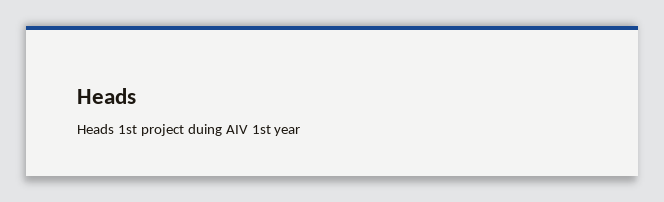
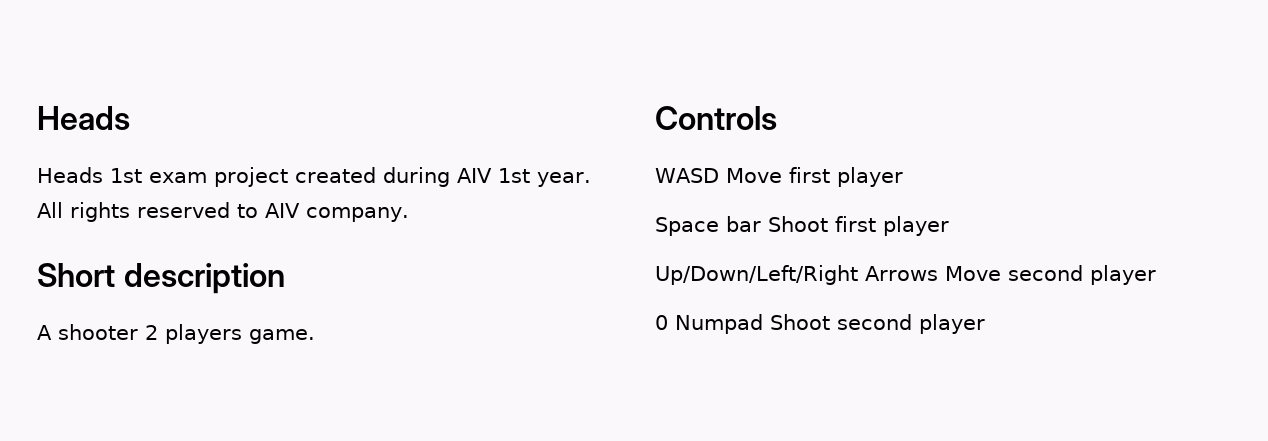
- Heads 1st project duing AIV 1st year
+ Heads 1st exam project created during AIV 1st year.
+ All rights reserved to AIV company.
+ Short description
+ A shooter 2 players game.
+ Controls
+ WASD Move first player
+ Space bar Shoot first player
+ Up/Down/Left/Right Arrows Move second player
+ 0 Numpad Shoot second player

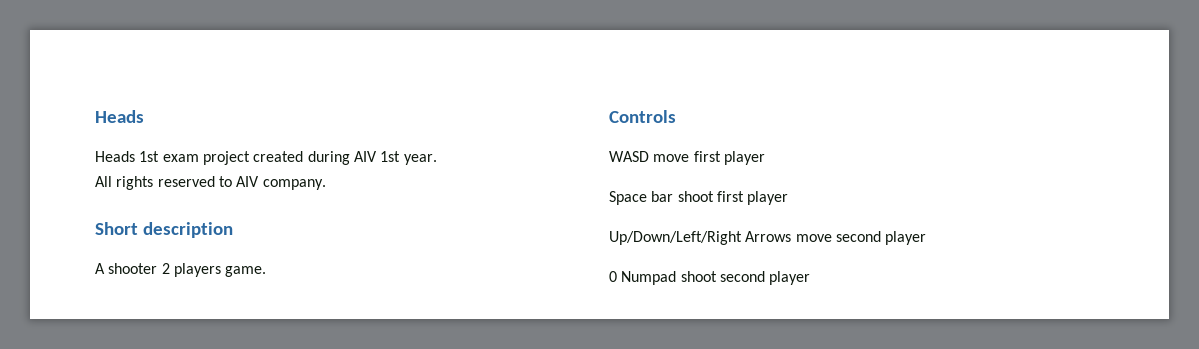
- WASD Move first player
+ WASD move first player
- Space bar Shoot first player
+ Space bar shoot first player
- Up/Down/Left/Right Arrows Move second player
+ Up/Down/Left/Right Arrows move second player
- 0 Numpad Shoot second player
+ 0 Numpad shoot second player

